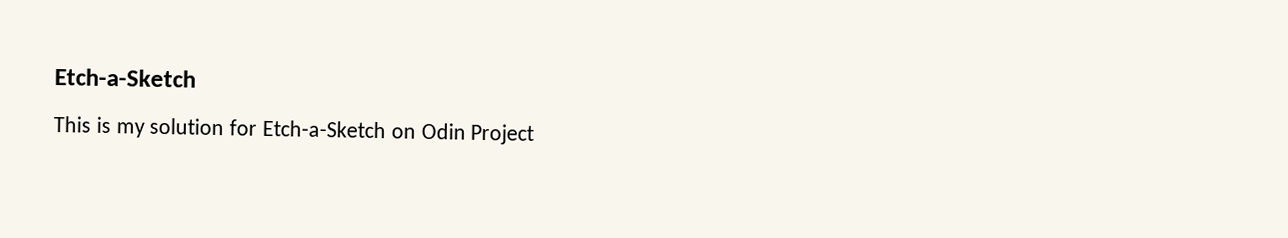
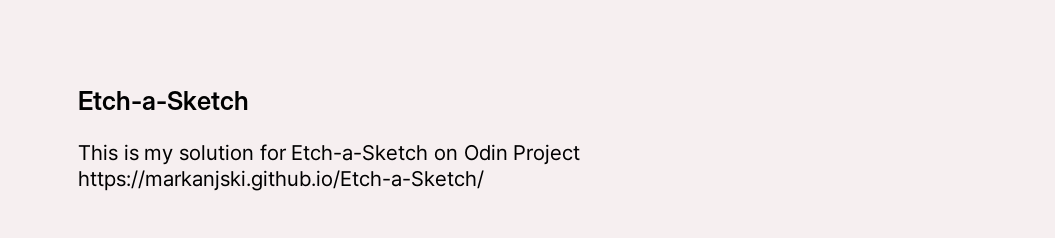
- This is my solution for Etch-a-Sketch on Odin Project
+ This is my solution for Etch-a-Sketch on Odin Project https://markanjski.github.io/Etch-a-Sketch/

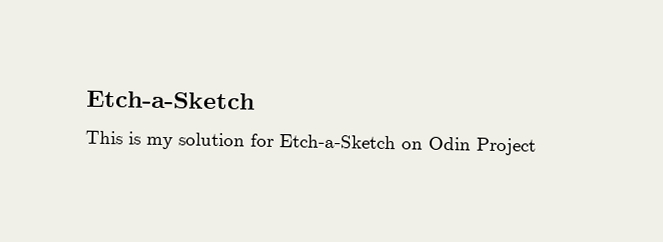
- This is my solution for Etch-a-Sketch on Odin Project https://markanjski.github.io/Etch-a-Sketch/
+ This is my solution for Etch-a-Sketch on Odin Project

